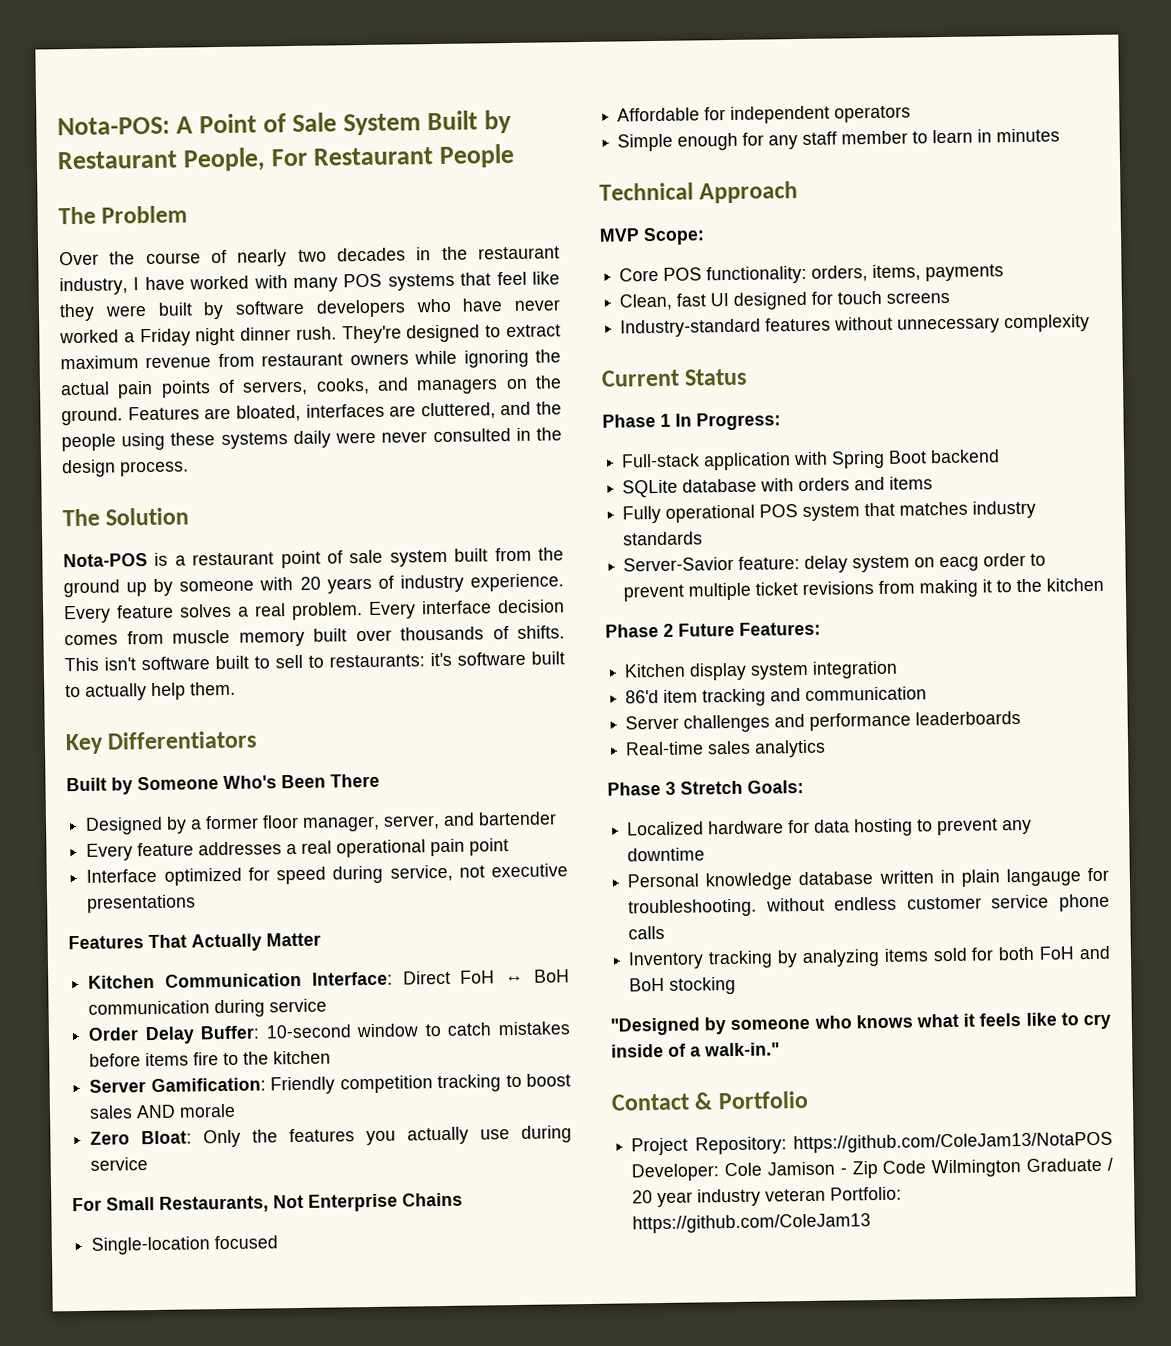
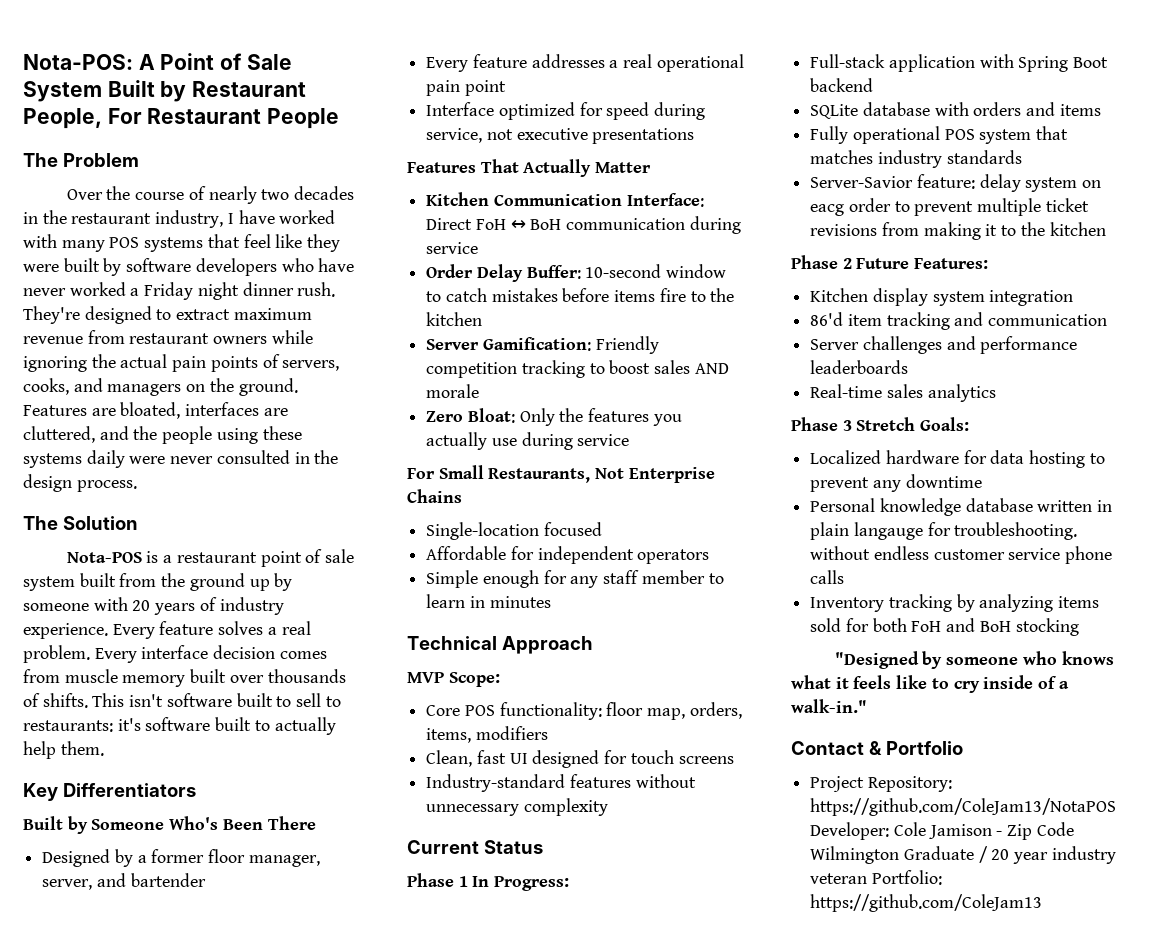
- Core POS functionality: orders, items, payments
+ Core POS functionality: floor map, orders, items, modifiers

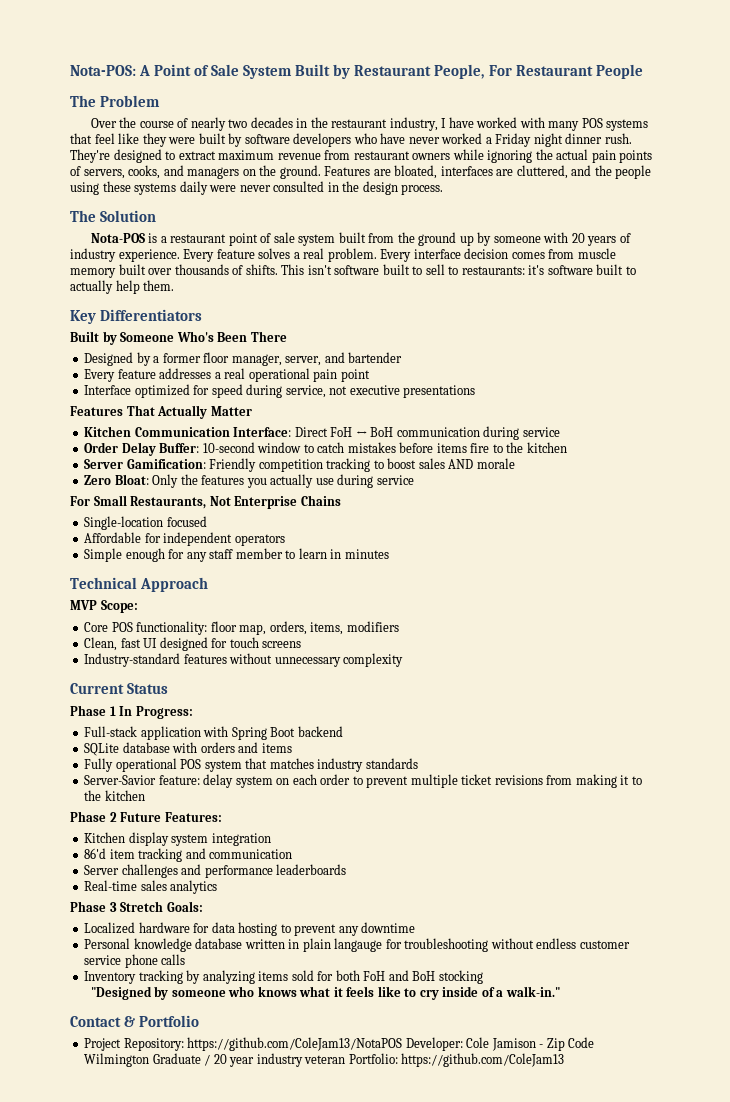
- Server-Savior feature: delay system on eacg order to prevent multiple ticket revisions from making it to the kitchen
+ Server-Savior feature: delay system on each order to prevent multiple ticket revisions from making it to the kitchen
- Personal knowledge database written in plain langauge for troubleshooting. without endless customer service phone calls
+ Personal knowledge database written in plain langauge for troubleshooting without endless customer service phone calls

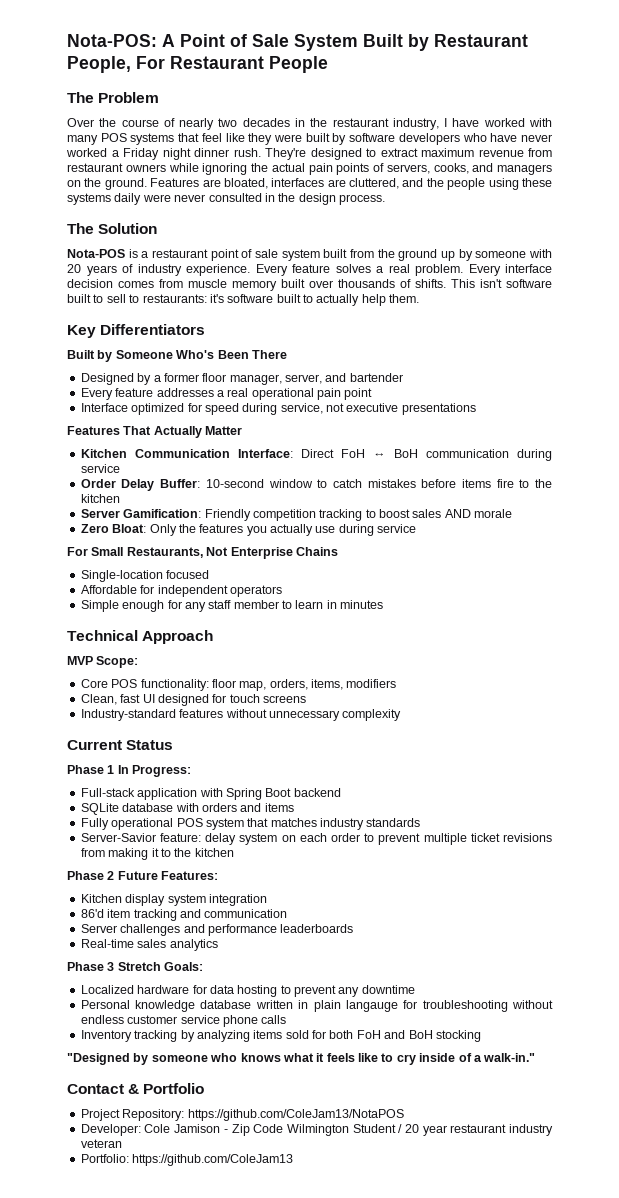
- Project Repository: https://github.com/ColeJam13/NotaPOS Developer: Cole Jamison - Zip Code Wilmington Graduate / 20 year industry veteran Portfolio: https://github.com/ColeJam13
+ Project Repository: https://github.com/ColeJam13/NotaPOS
+ Developer: Cole Jamison - Zip Code Wilmington Student / 20 year restaurant industry veteran
+ Portfolio: https://github.com/ColeJam13

